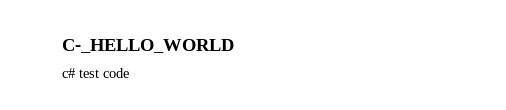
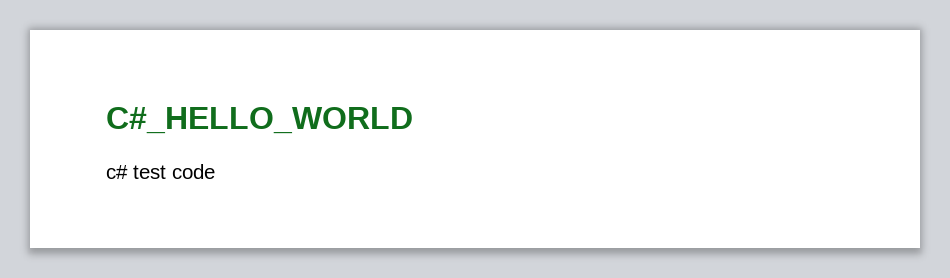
- C-_HELLO_WORLD
+ C#_HELLO_WORLD

